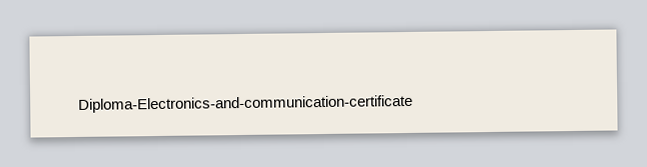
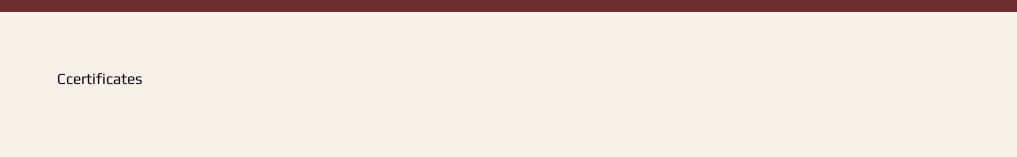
- Diploma-Electronics-and-communication-certificate
+ Ccertificates

